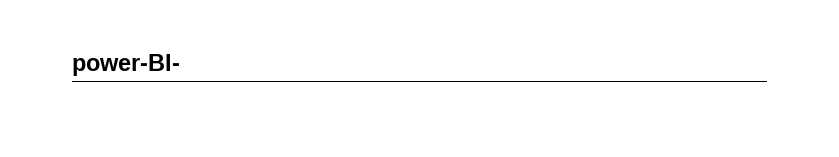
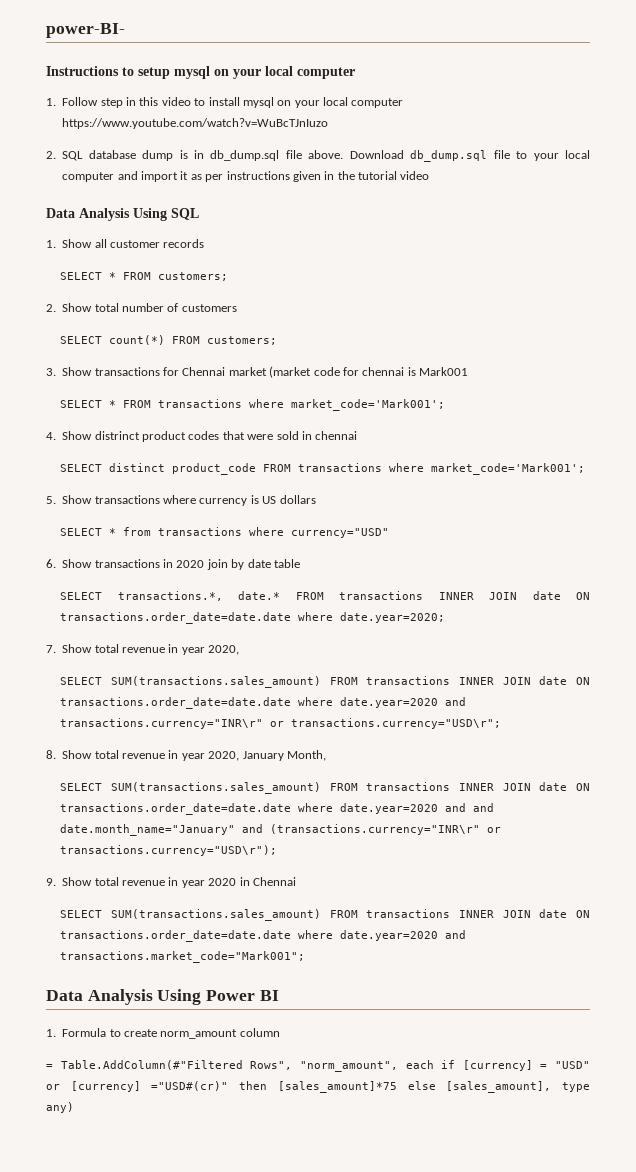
+ Instructions to setup mysql on your local computer
+ 1. Follow step in this video to install mysql on your local computer https://www.youtube.com/watch?v=WuBcTJnIuzo
+ 2. SQL database dump is in db_dump.sql file above. Download db_dump.sql file to your local computer and import it as per instructions given in the tutorial video
+ Data Analysis Using SQL
+ 1. Show all customer records
+ SELECT * FROM customers;
+ 2. Show total number of customers
+ SELECT count(*) FROM customers;
+ 3. Show transactions for Chennai market (market code for chennai is Mark001
+ SELECT * FROM transactions where market_code='Mark001';
+ 4. Show distrinct product codes that were sold in chennai
+ SELECT distinct product_code FROM transactions where market_code='Mark001';
+ 5. Show transactions where currency is US dollars
+ SELECT * from transactions where currency="USD"
+ 6. Show transactions in 2020 join by date table
+ SELECT transactions.*, date.* FROM transactions INNER JOIN date ON transactions.order_date=date.date where date.year=2020;
+ 7. Show total revenue in year 2020,
+ SELECT SUM(transactions.sales_amount) FROM transactions INNER JOIN date ON transactions.order_date=date.date where date.year=2020 and transactions.currency="INR\r" or transactions.currency="USD\r";
+ 8. Show total revenue in year 2020, January Month,
+ SELECT SUM(transactions.sales_amount) FROM transactions INNER JOIN date ON transactions.order_date=date.date where date.year=2020 and and date.month_name="January" and (transactions.currency="INR\r" or transactions.currency="USD\r");
+ 9. Show total revenue in year 2020 in Chennai
+ SELECT SUM(transactions.sales_amount) FROM transactions INNER JOIN date ON transactions.order_date=date.date where date.year=2020 and transactions.market_code="Mark001";
+ Data Analysis Using Power BI
+ 1. Formula to create norm_amount column
+ = Table.AddColumn(#"Filtered Rows", "norm_amount", each if [currency] = "USD" or [currency] ="USD#(cr)" then [sales_amount]*75 else [sales_amount], type any)

